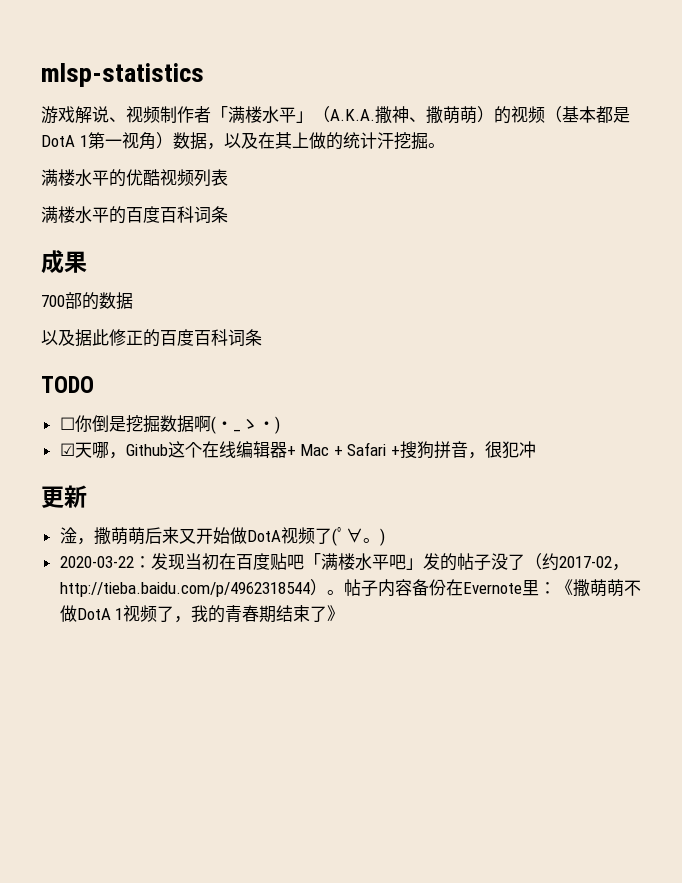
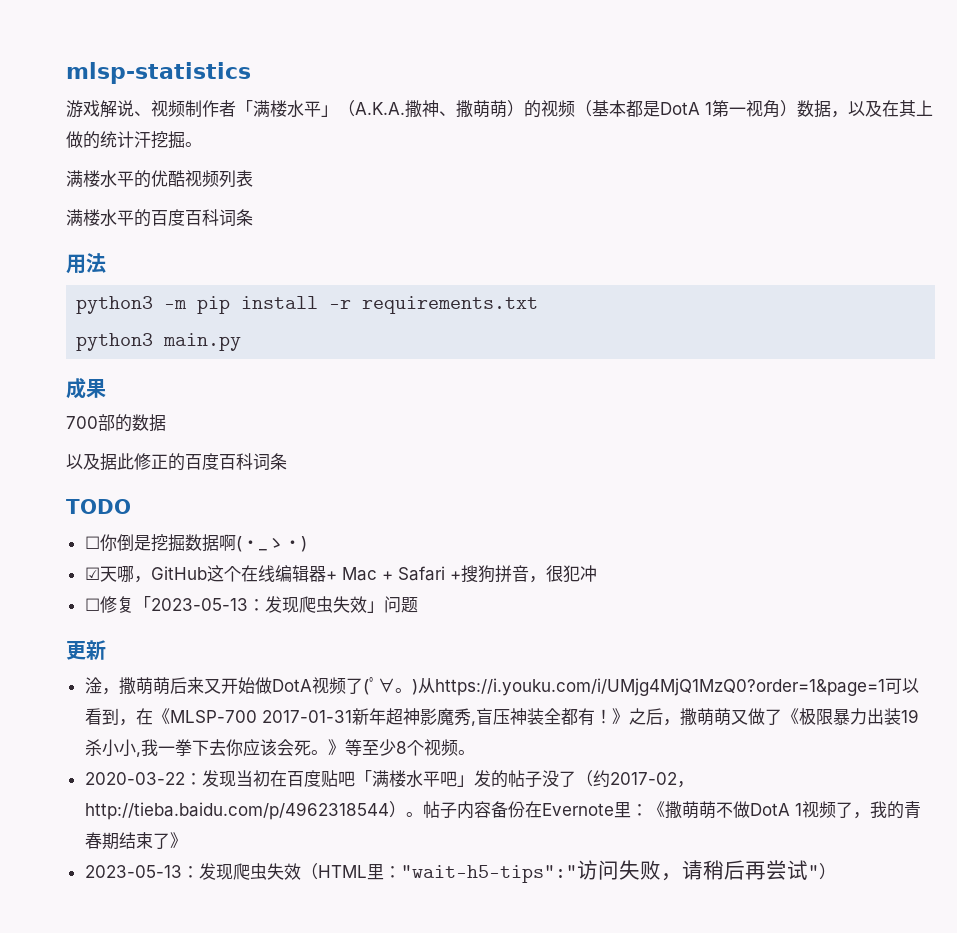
+ 用法
+ python3 -m pip install -r requirements.txt
+ python3 main.py
- ☑天哪，Github这个在线编辑器+ Mac + Safari +搜狗拼音，很犯冲
+ ☑天哪，GitHub这个在线编辑器+ Mac + Safari +搜狗拼音，很犯冲
+ ☐修复「2023-05-13：发现爬虫失效」问题
- 淦，撒萌萌后来又开始做DotA视频了(ﾟ∀。)
+ 淦，撒萌萌后来又开始做DotA视频了(ﾟ∀。)从https://i.youku.com/i/UMjg4MjQ1MzQ0?order=1&page=1可以看到，在《MLSP-700 2017-01-31新年超神影魔秀,盲压神装全都有！》之后，撒萌萌又做了《极限暴力出装19杀小小,我一拳下去你应该会死。》等至少8个视频。
+ 2023-05-13：发现爬虫失效（HTML里："wait-h5-tips":"访问失败，请稍后再尝试"）

